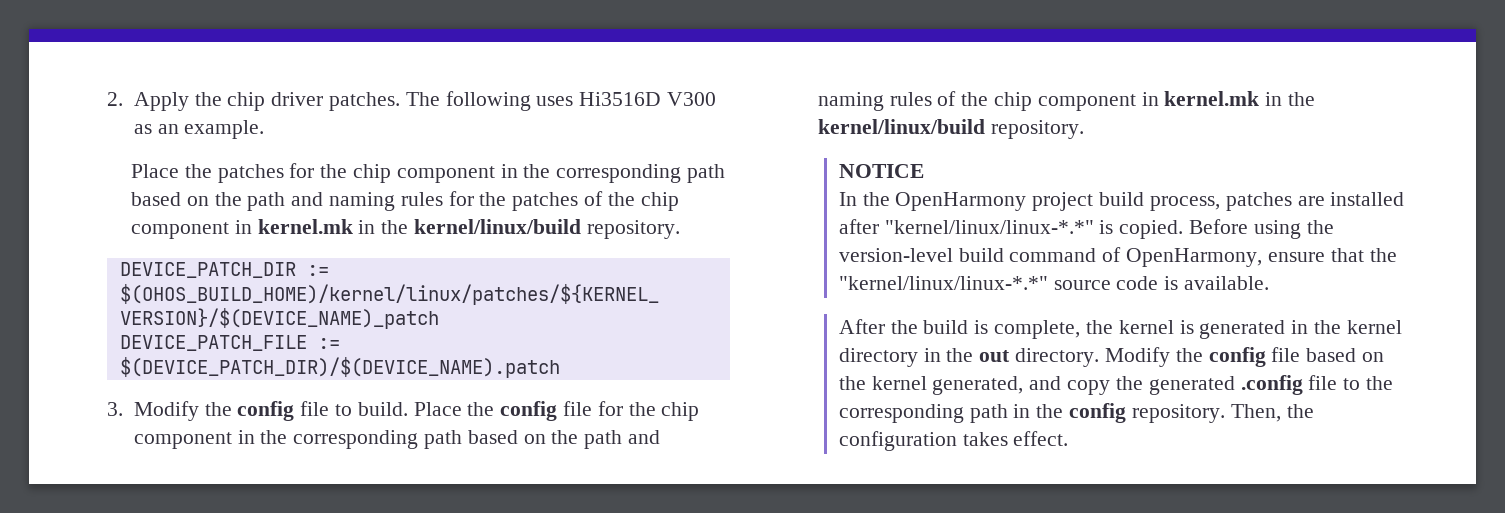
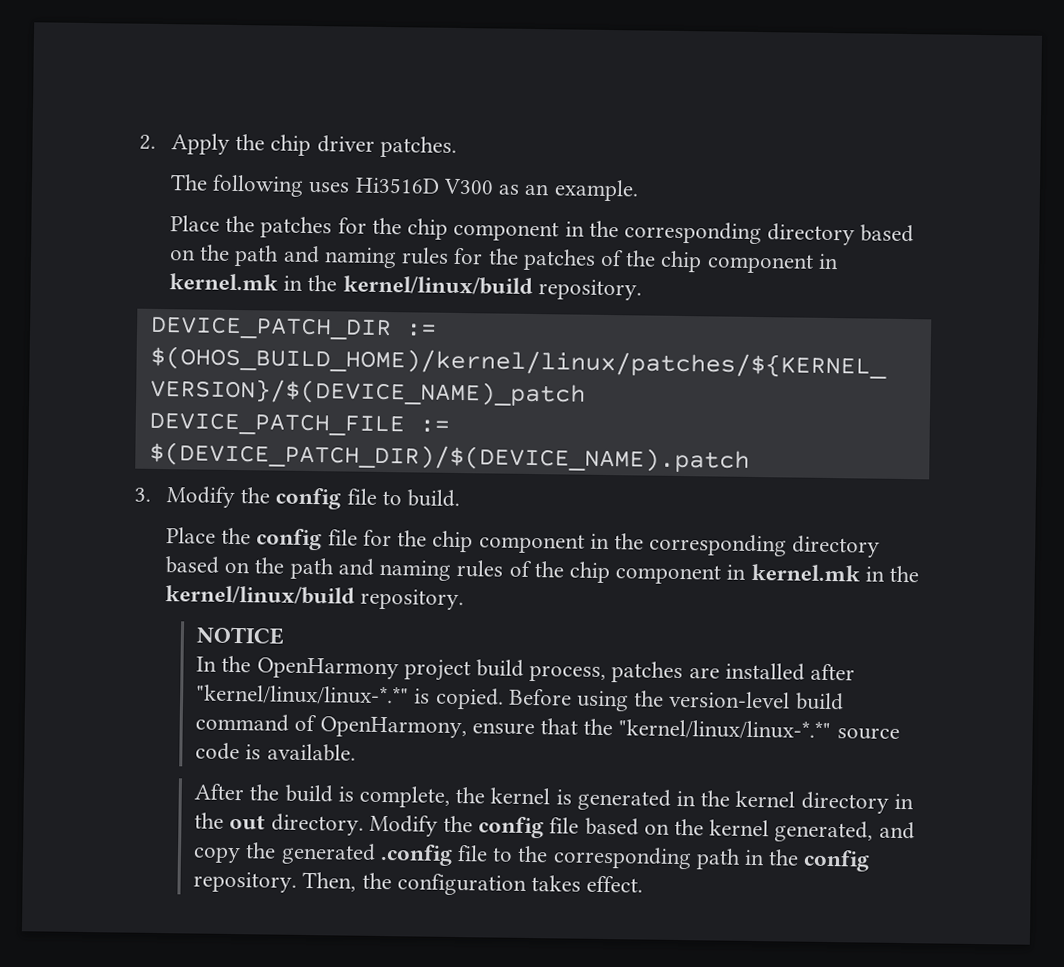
- 2. Apply the chip driver patches. The following uses Hi3516D V300 as an example.
+ 2. Apply the chip driver patches.
+ The following uses Hi3516D V300 as an example.
- Place the patches for the chip component in the corresponding path based on the path and naming rules for the patches of the chip component in kernel.mk in the kernel/linux/build repository.
+ Place the patches for the chip component in the corresponding directory based on the path and naming rules for the patches of the chip component in kernel.mk in the kernel/linux/build repository.
- 3. Modify the config file to build. Place the config file for the chip component in the corresponding path based on the path and naming rules of the chip component in kernel.mk in the kernel/linux/build repository.
+ 3. Modify the config file to build.
+ Place the config file for the chip component in the corresponding directory based on the path and naming rules of the chip component in kernel.mk in the kernel/linux/build repository.

